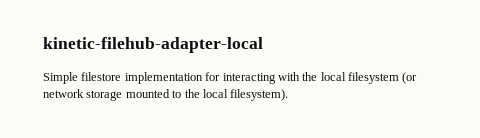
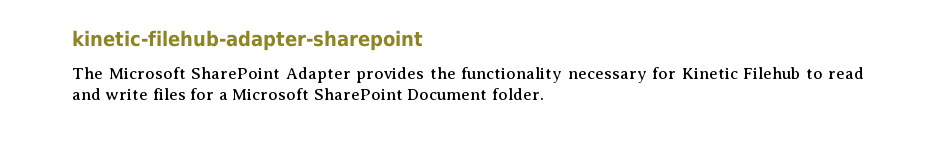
- kinetic-filehub-adapter-local
- Simple filestore implementation for interacting with the local filesystem (or network storage mounted to the local filesystem).
+ kinetic-filehub-adapter-sharepoint
+ The Microsoft SharePoint Adapter provides the functionality necessary for Kinetic Filehub to read and write files for a Microsoft SharePoint Document folder.

